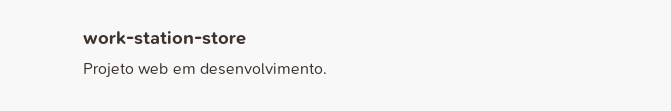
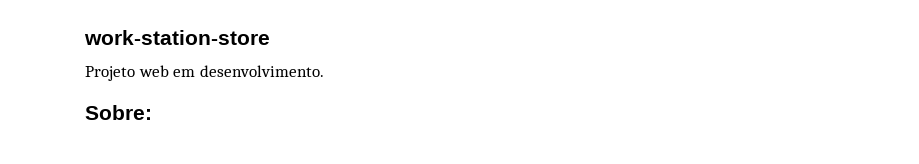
+ Sobre:

